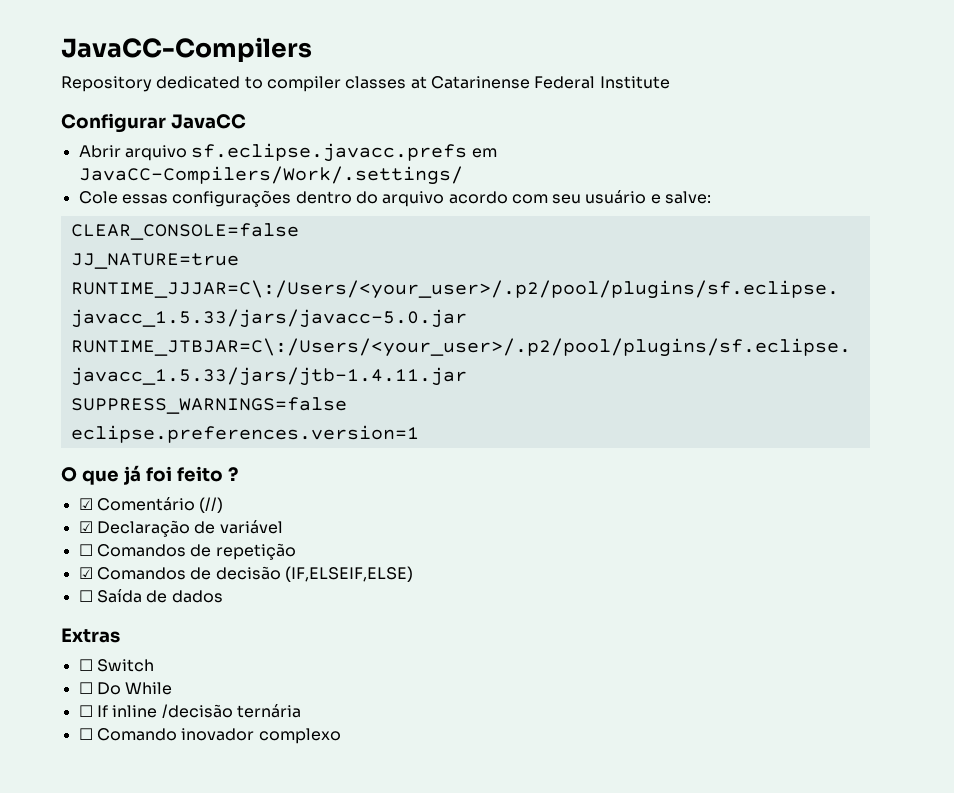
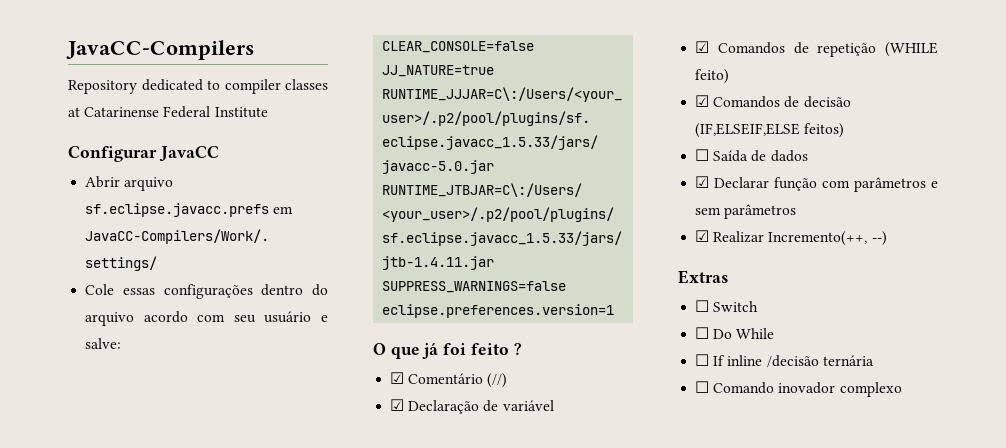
- ☐ Comandos de repetição
+ ☑ Comandos de repetição (WHILE feito)
- ☑ Comandos de decisão (IF,ELSEIF,ELSE)
+ ☑ Comandos de decisão (IF,ELSEIF,ELSE feitos)
+ ☑ Declarar função com parâmetros e sem parâmetros
+ ☑ Realizar Incremento(++, --)

